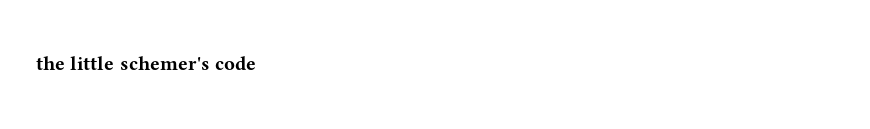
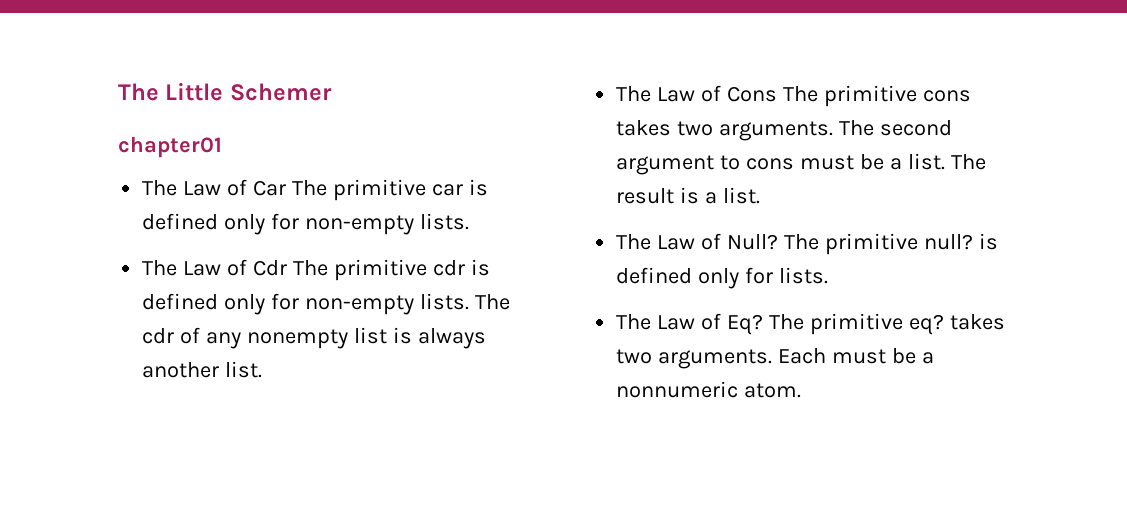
- the little schemer's code
+ The Little Schemer
+ chapter01
+ The Law of Car The primitive car is defined only for non-empty lists.
+ The Law of Cdr The primitive cdr is defined only for non-empty lists. The cdr of any nonempty list is always another list.
+ The Law of Cons The primitive cons takes two arguments. The second argument to cons must be a list. The result is a list.
+ The Law of Null? The primitive null? is defined only for lists.
+ The Law of Eq? The primitive eq? takes two arguments. Each must be a nonnumeric atom.

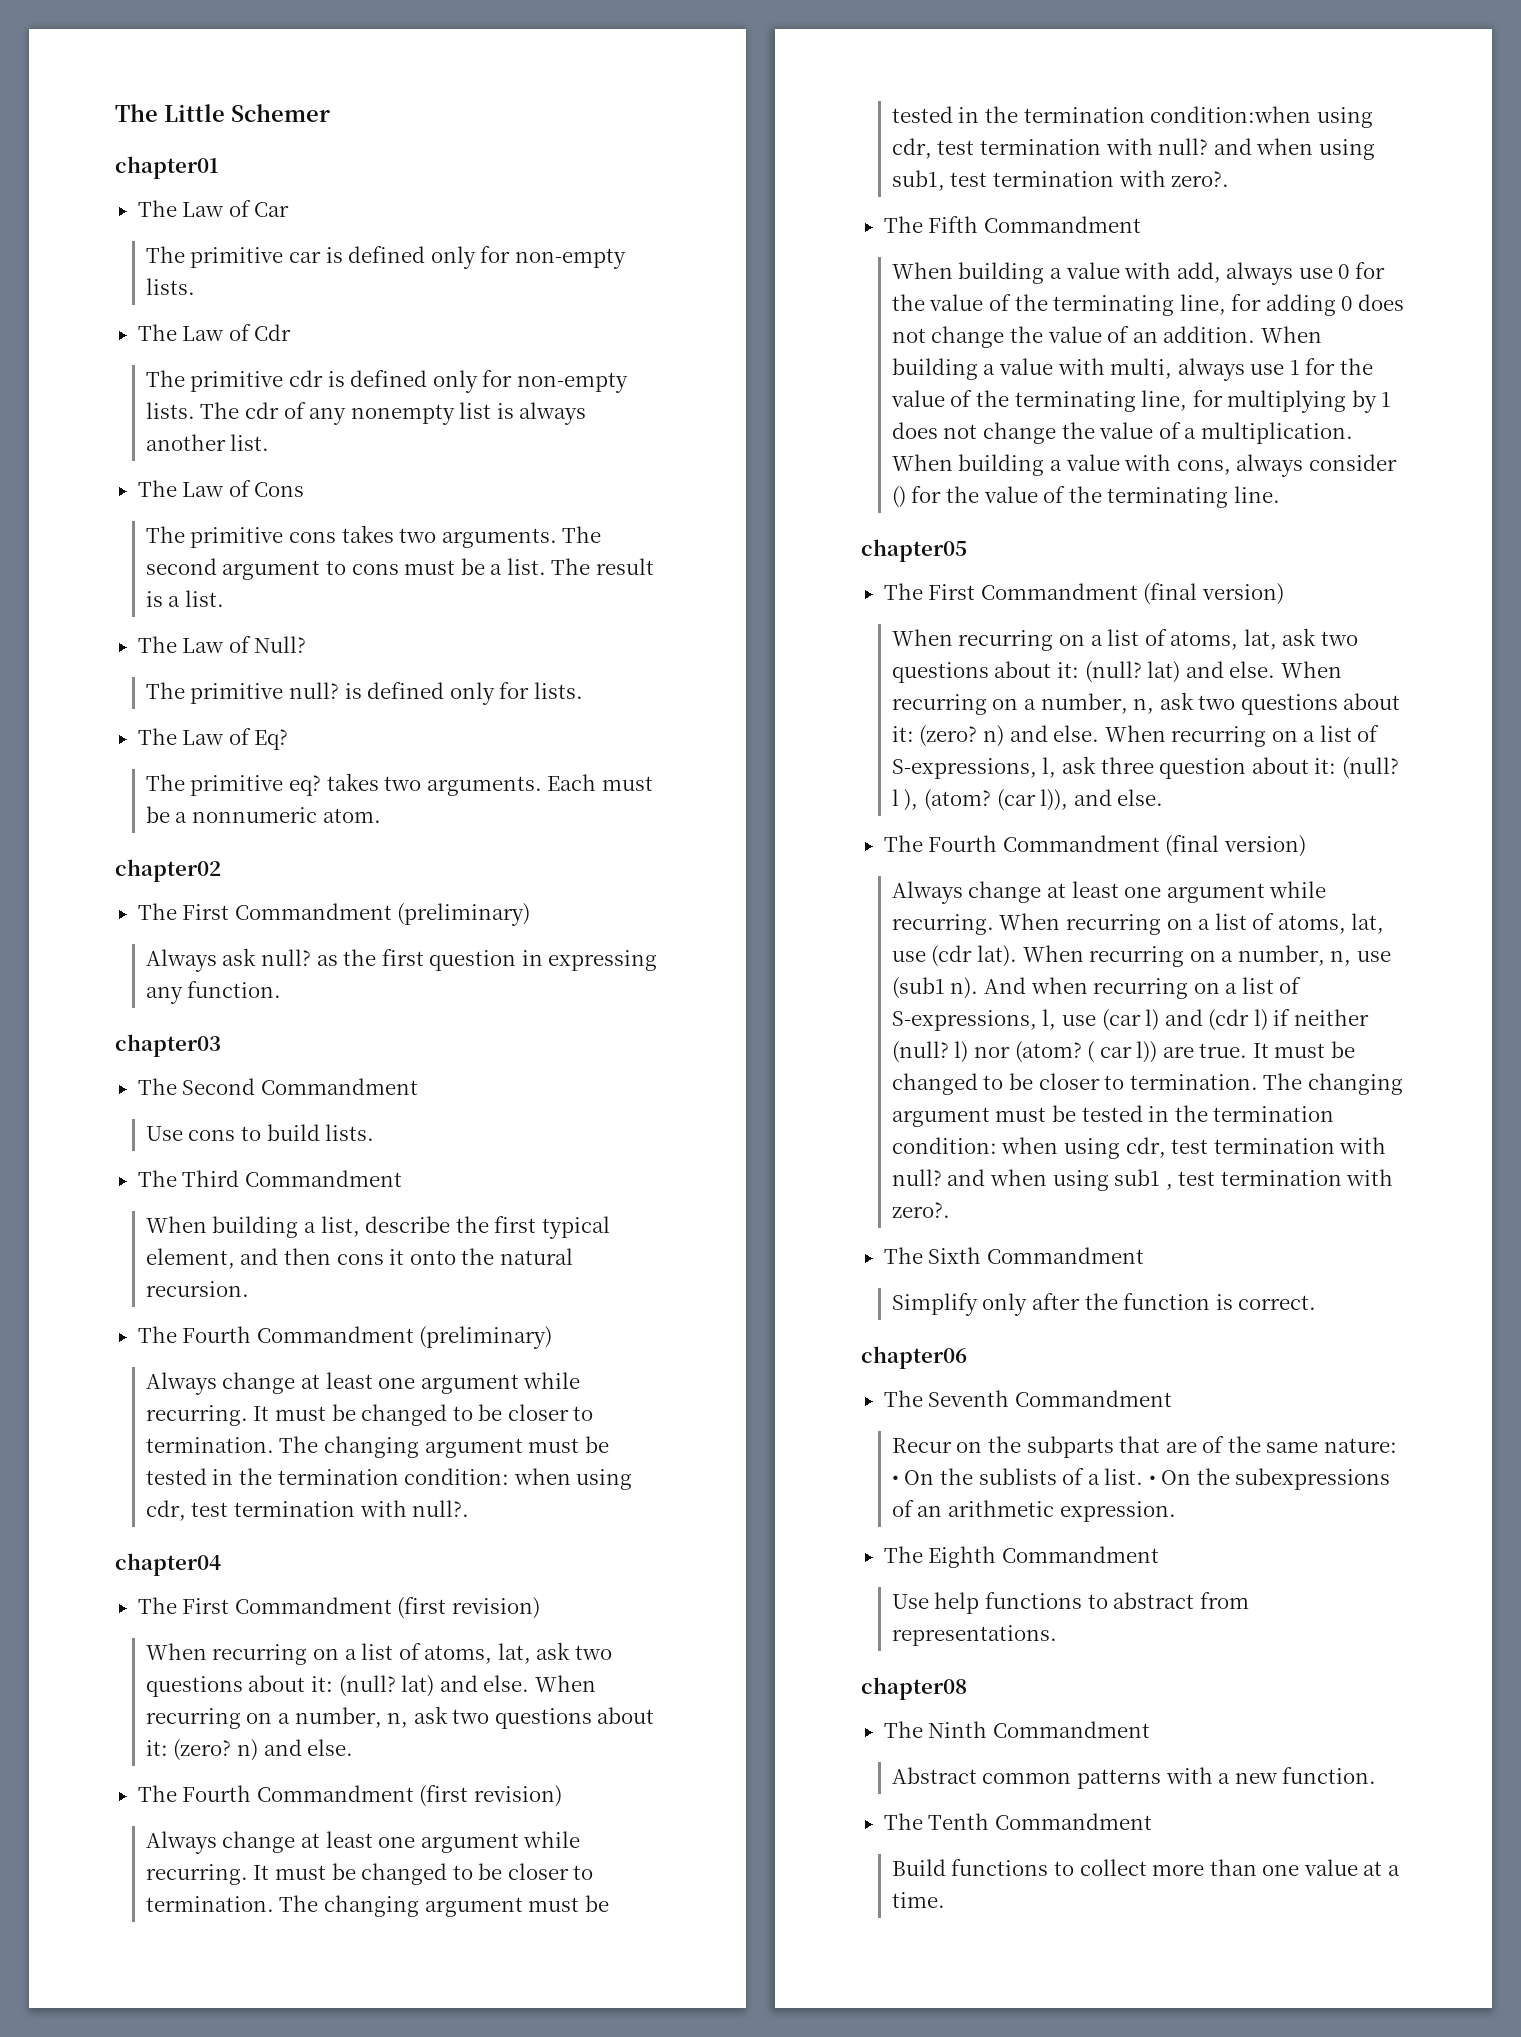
- The Law of Car The primitive car is defined only for non-empty lists.
+ The Law of Car
+ The primitive car is defined only for non-empty lists.
- The Law of Cdr The primitive cdr is defined only for non-empty lists.
+ The Law of Cdr
+ The primitive cdr is defined only for non-empty lists.
- The Law of Cons The primitive cons takes two arguments.
+ The Law of Cons
+ The primitive cons takes two arguments.
- The Law of Null? The primitive null? is defined only for lists.
+ The Law of Null?
+ The primitive null? is defined only for lists.
- The Law of Eq? The primitive eq? takes two arguments.
+ The Law of Eq?
+ The primitive eq? takes two arguments.
+ chapter02
+ The First Commandment (preliminary)
+ Always ask null? as the first question in expressing any function.
+ chapter03
+ The Second Commandment
+ Use cons to build lists.
+ The Third Commandment
+ When building a list, describe the first typical element, and then cons it onto the natural recursion.
+ The Fourth Commandment (preliminary)
+ Always change at least one argument while recurring. It must be changed to be closer to termination. The changing argument must be tested in the termination condition: when using cdr, test termination with null?.
+ chapter04
+ The First Commandment (first revision)
+ When recurring on a list of atoms, lat, ask two questions about it: (null? lat) and else. When recurring on a number, n, ask two questions about it: (zero? n) and else.
+ The Fourth Commandment (first revision)
+ Always change at least one argument while recurring. It must be changed to be closer to termination. The changing argument must be tested in the termination condition:when using cdr, test termination with null? and when using sub1, test termination with zero?.
+ The Fifth Commandment
+ When building a value with add, always use 0 for the value of the terminating line, for adding 0 does not change the value of an addition. When building a value with multi, always use 1 for the value of the terminating line, for multiplying by 1 does not change the value of a multiplication. When building a value with cons, always consider () for the value of the terminating line.
+ chapter05
+ The First Commandment (final version)
+ When recurring on a list of atoms, lat, ask two questions about it: (null? lat) and else. When recurring on a number, n, ask two questions about it: (zero? n) and else. When recurring on a list of S-expressions, l, ask three question about it: (null? l ), (atom? (car l)), and else.
+ The Fourth Commandment (final version)
+ Always change at least one argument while recurring. When recurring on a list of atoms, lat, use (cdr lat). When recurring on a number, n, use (sub1 n). And when recurring on a list of S-expressions, l, use (car l) and (cdr l) if neither (null? l) nor (atom? ( car l)) are true. It must be changed to be closer to termination. The changing argument must be tested in the termination condition: when using cdr, test termination with null? and when using sub1 , test termination with zero?.
+ The Sixth Commandment
+ Simplify only after the function is correct.
+ chapter06
+ The Seventh Commandment
+ Recur on the subparts that are of the same nature: • On the sublists of a list. • On the subexpressions of an arithmetic expression.
+ The Eighth Commandment
+ Use help functions to abstract from representations.
+ chapter08
+ The Ninth Commandment
+ Abstract common patterns with a new function.
+ The Tenth Commandment
+ Build functions to collect more than one value at a time.

